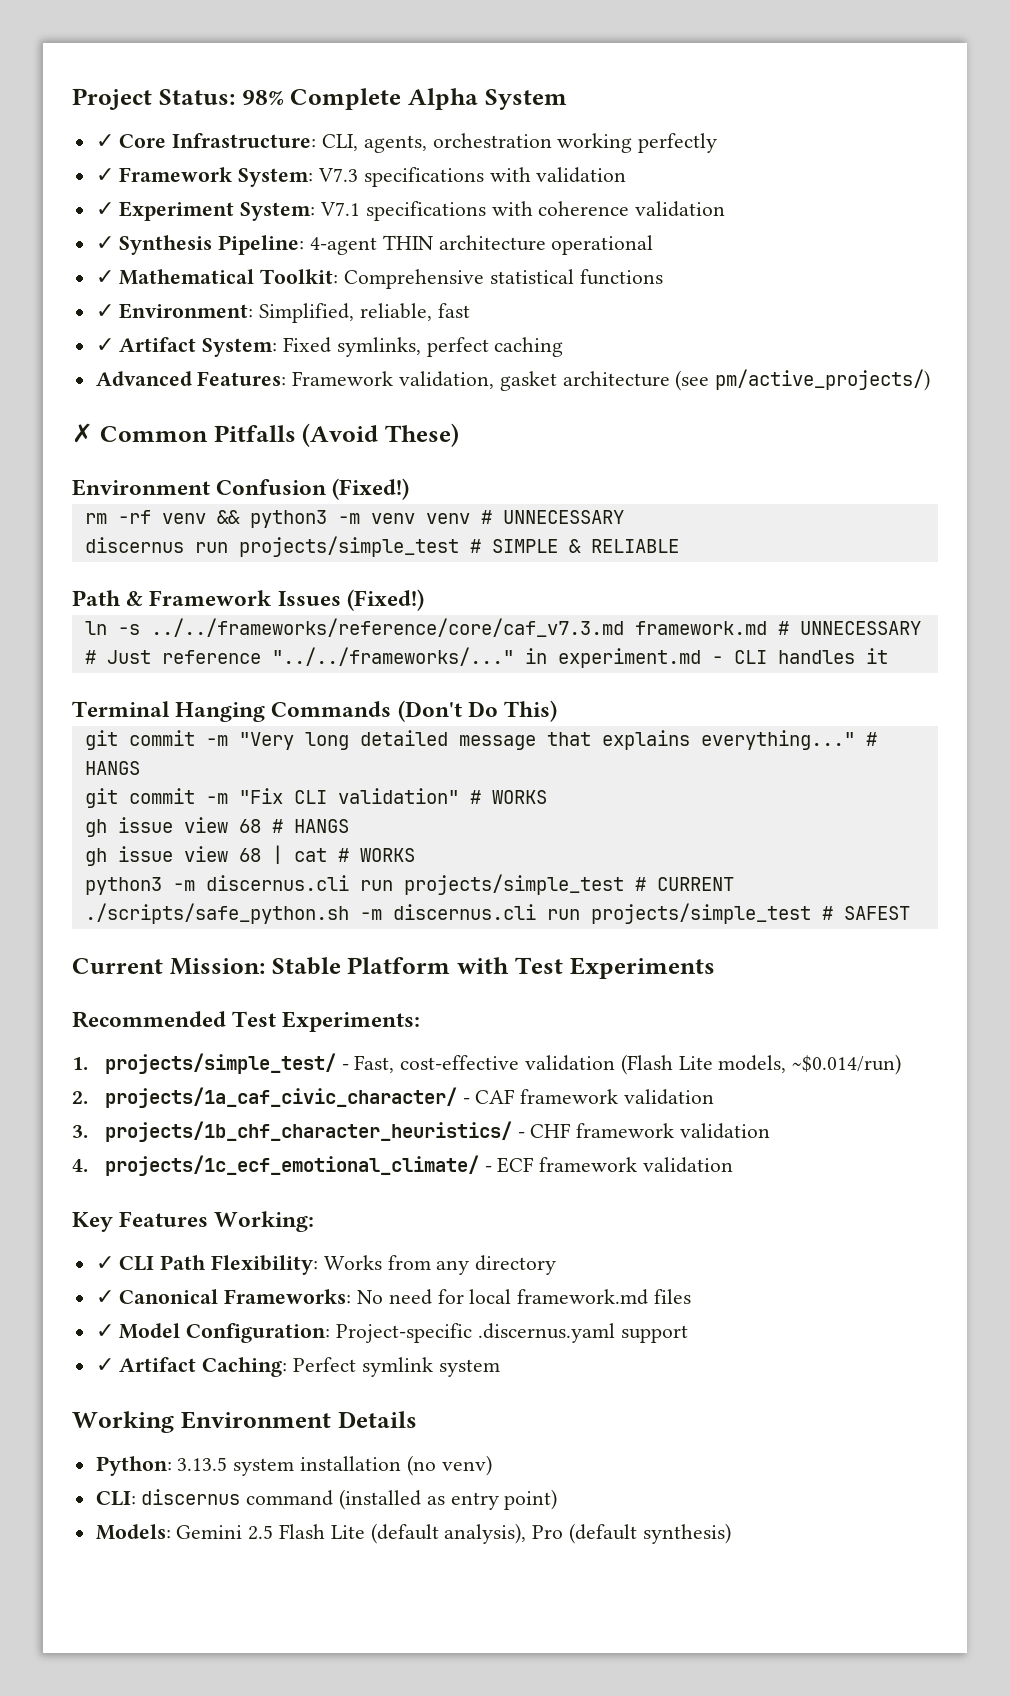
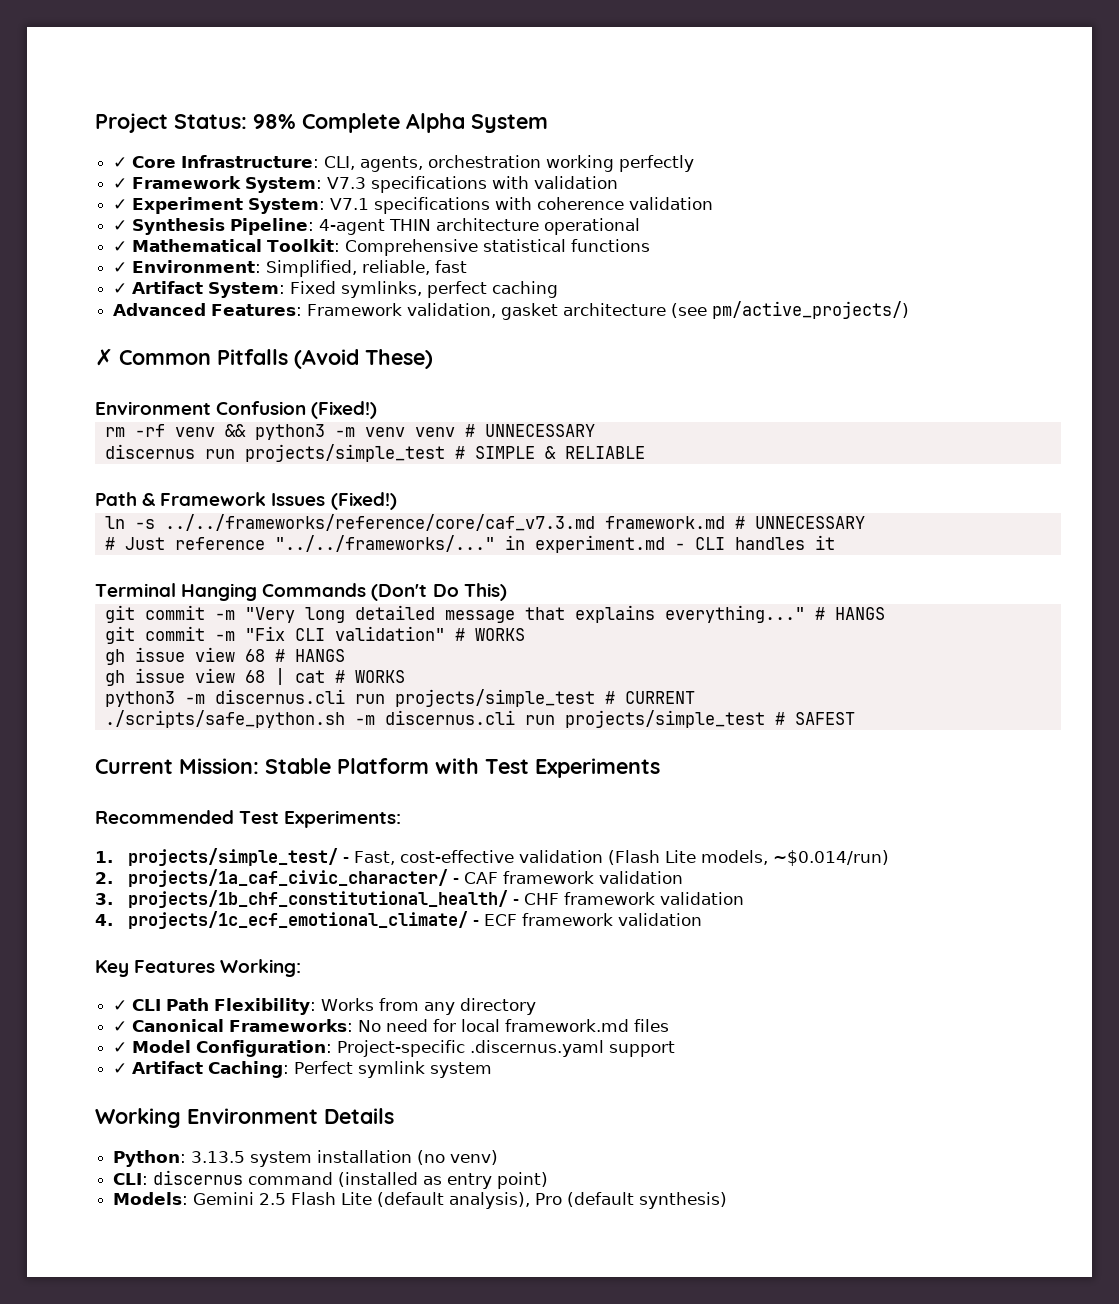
- 3. projects/1b_chf_character_heuristics/ - CHF framework validation
+ 3. projects/1b_chf_constitutional_health/ - CHF framework validation

